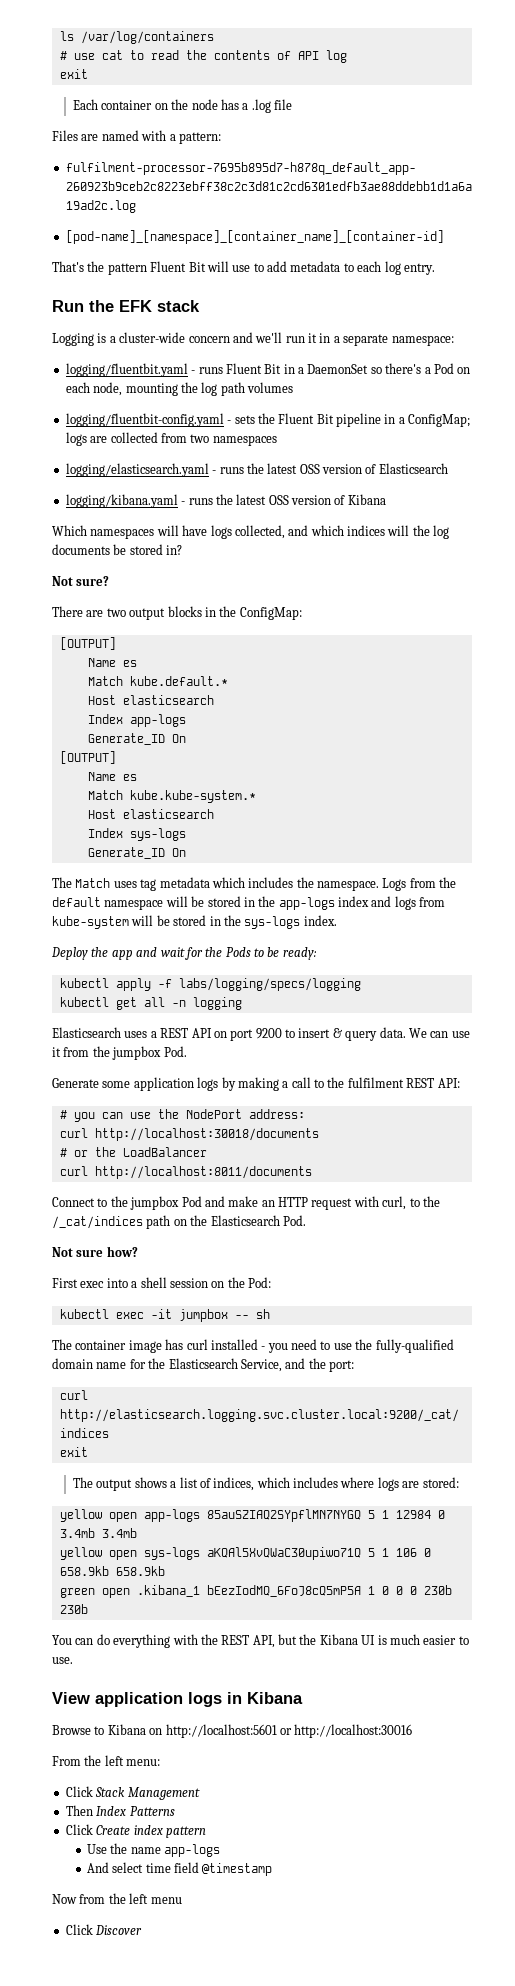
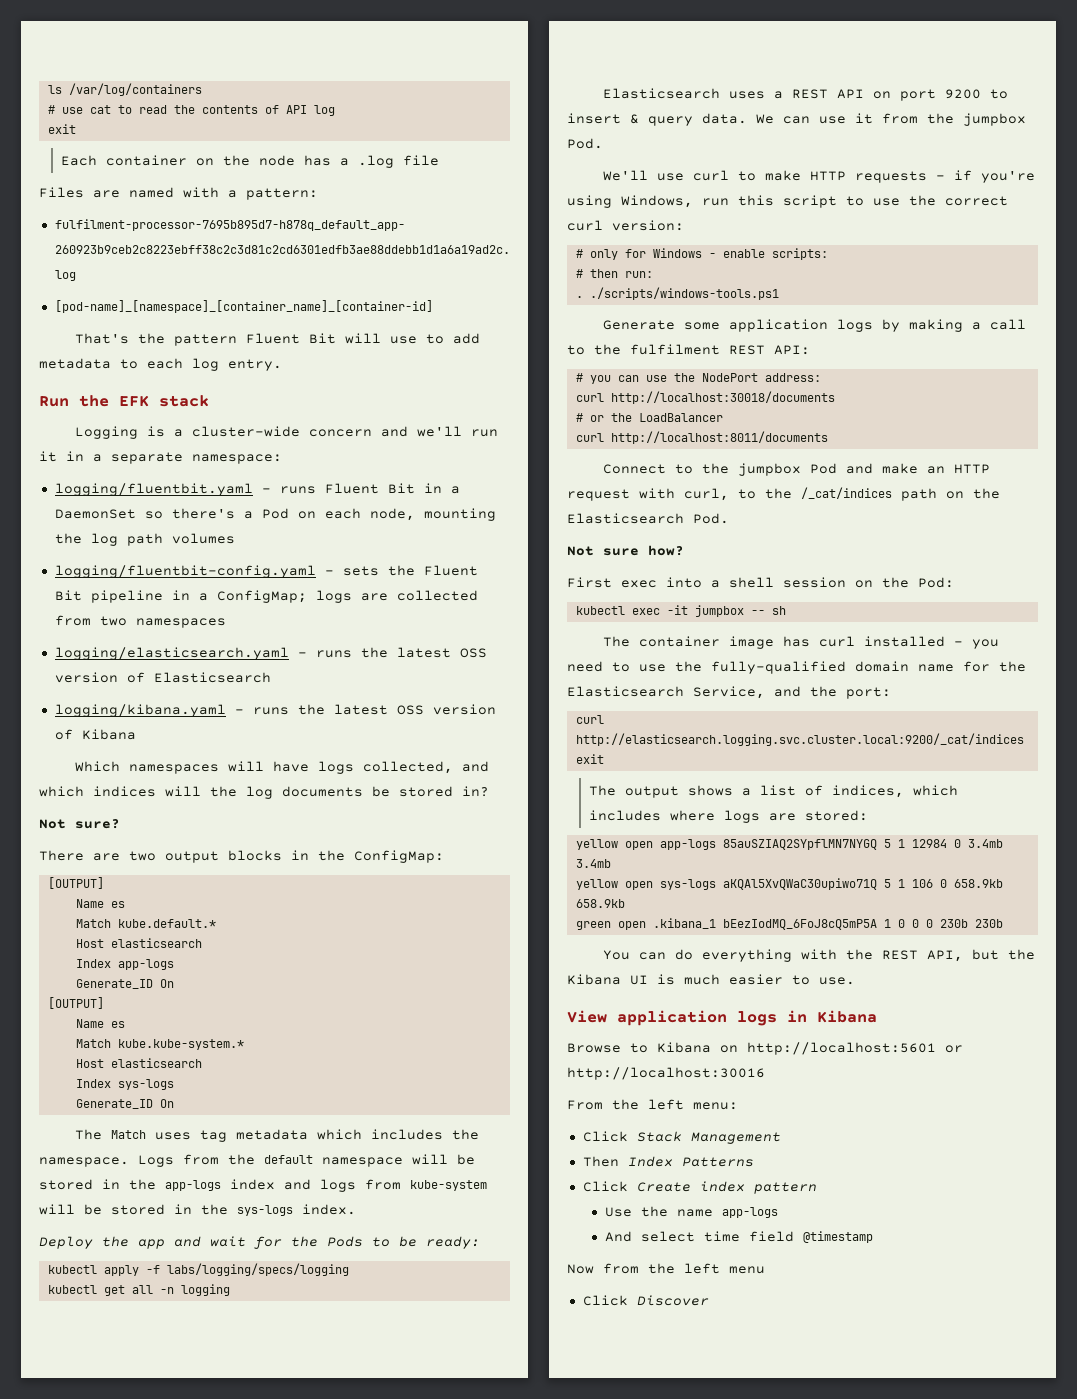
+ We'll use curl to make HTTP requests - if you're using Windows, run this script to use the correct curl version:
+ # only for Windows - enable scripts:
+ # then run:
+ . ./scripts/windows-tools.ps1

